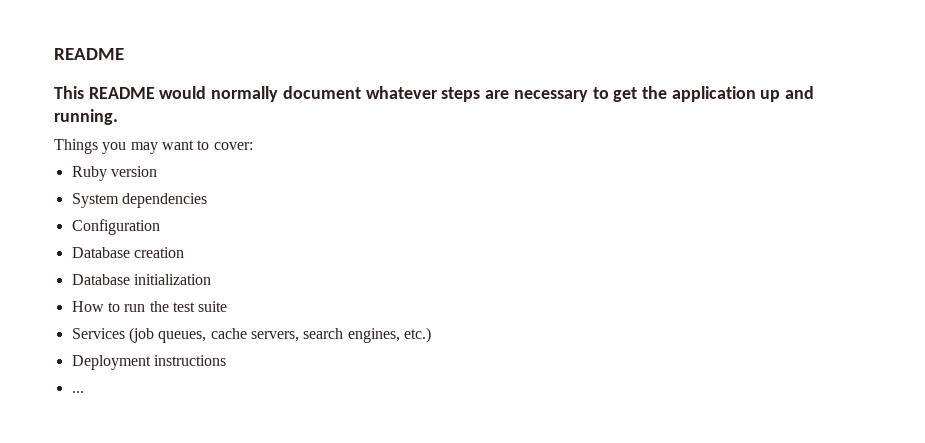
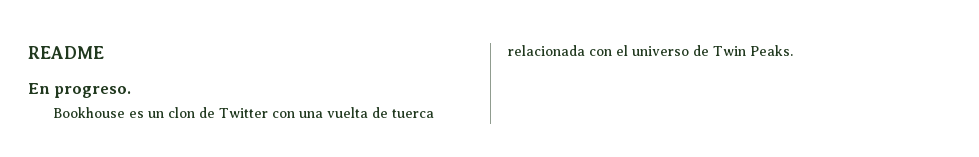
- This README would normally document whatever steps are necessary to get the application up and running.
- Things you may want to cover:
- Ruby version
- System dependencies
- Configuration
- Database creation
- Database initialization
- How to run the test suite
- Services (job queues, cache servers, search engines, etc.)
- Deployment instructions
- ...
+ En progreso.
+ Bookhouse es un clon de Twitter con una vuelta de tuerca relacionada con el universo de Twin Peaks.

